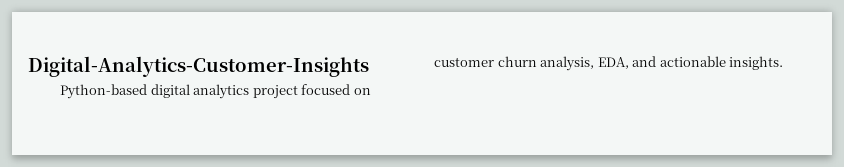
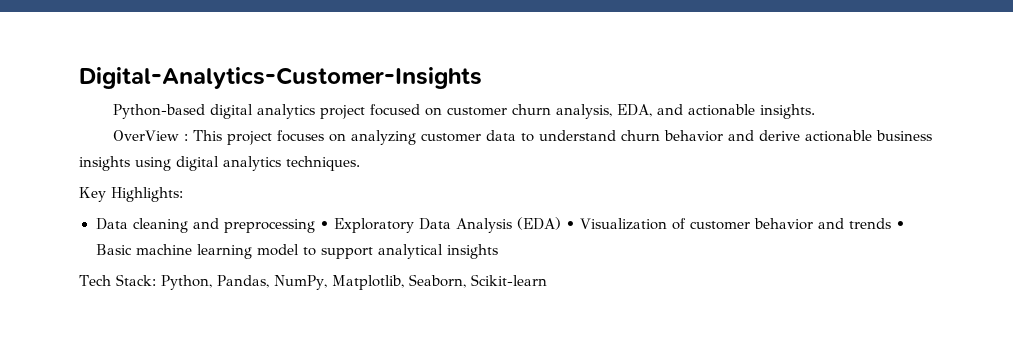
+ OverView : This project focuses on analyzing customer data to understand churn behavior and derive actionable business insights using digital analytics techniques.
+ Key Highlights:
+ Data cleaning and preprocessing • Exploratory Data Analysis (EDA) • Visualization of customer behavior and trends • Basic machine learning model to support analytical insights
+ Tech Stack: Python, Pandas, NumPy, Matplotlib, Seaborn, Scikit-learn

